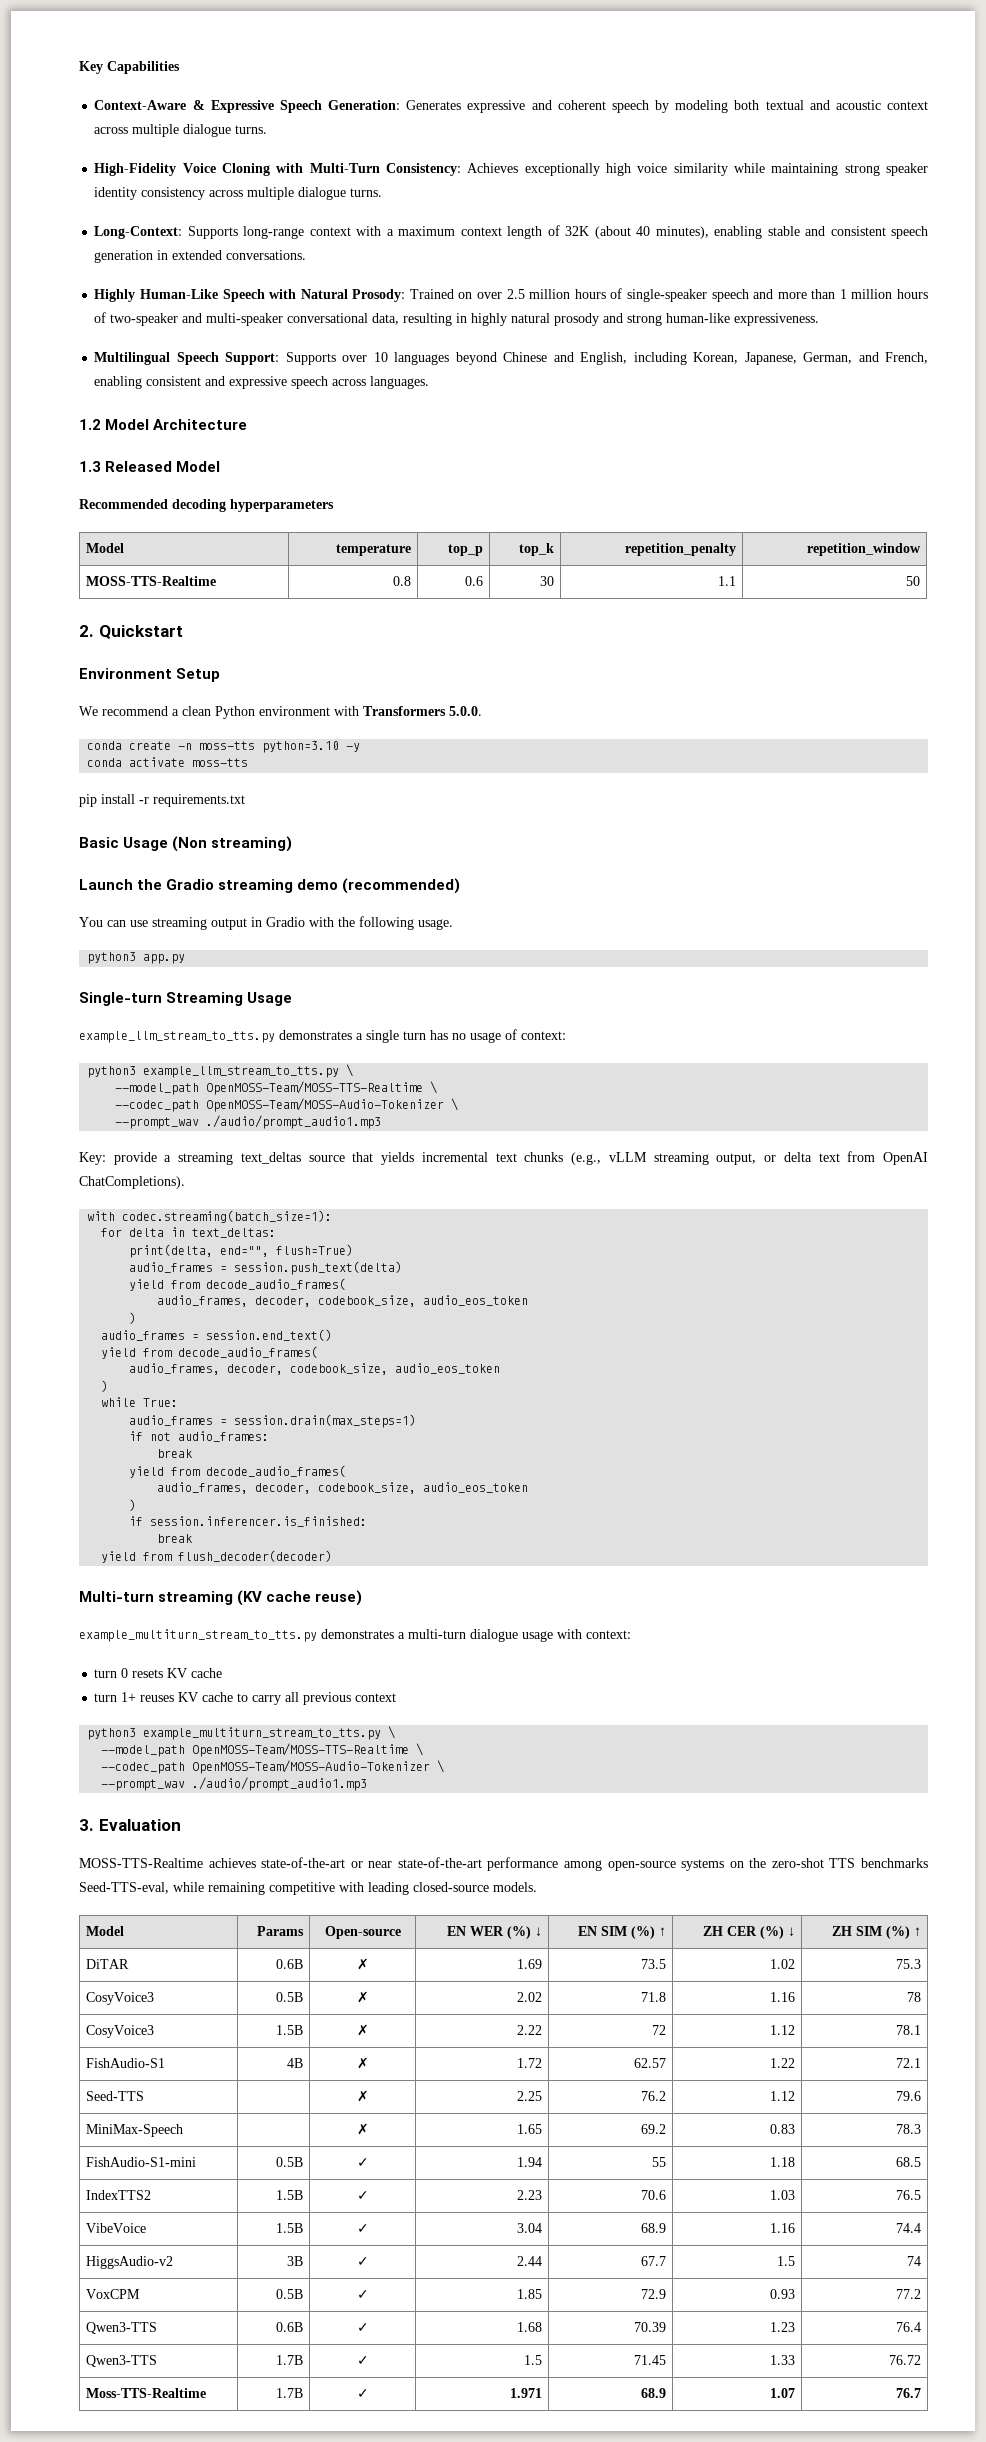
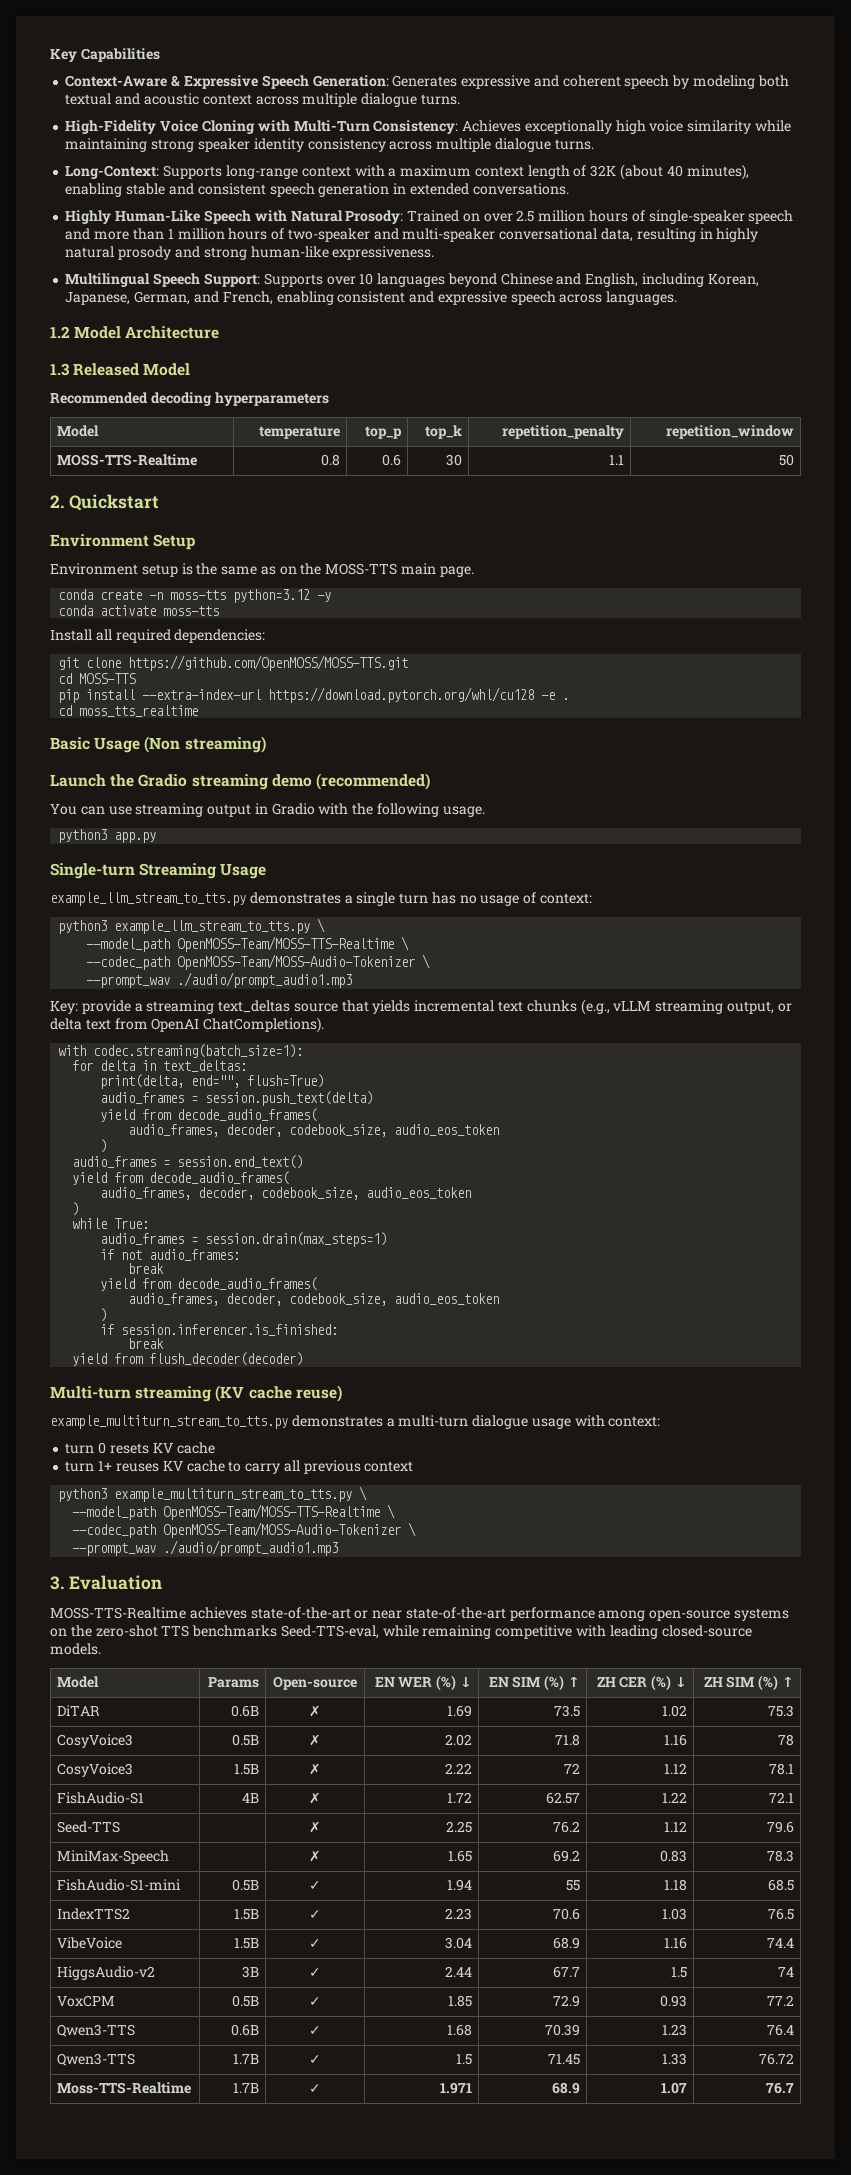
- We recommend a clean Python environment with Transformers 5.0.0.
+ Environment setup is the same as on the MOSS-TTS main page.
- conda create -n moss-tts python=3.10 -y
+ conda create -n moss-tts python=3.12 -y
- pip install -r requirements.txt
+ Install all required dependencies:
+ git clone https://github.com/OpenMOSS/MOSS-TTS.git
+ cd MOSS-TTS
+ pip install --extra-index-url https://download.pytorch.org/whl/cu128 -e .
+ cd moss_tts_realtime

